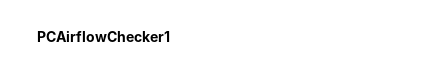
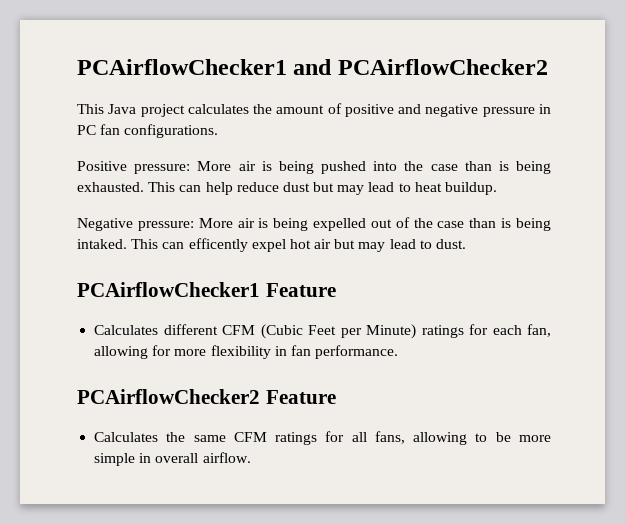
- PCAirflowChecker1
+ PCAirflowChecker1 and PCAirflowChecker2
+ This Java project calculates the amount of positive and negative pressure in PC fan configurations.
+ Positive pressure: More air is being pushed into the case than is being exhausted. This can help reduce dust but may lead to heat buildup.
+ Negative pressure: More air is being expelled out of the case than is being intaked. This can efficently expel hot air but may lead to dust.
+ PCAirflowChecker1 Feature
+ Calculates different CFM (Cubic Feet per Minute) ratings for each fan, allowing for more flexibility in fan performance.
+ PCAirflowChecker2 Feature
+ Calculates the same CFM ratings for all fans, allowing to be more simple in overall airflow.

